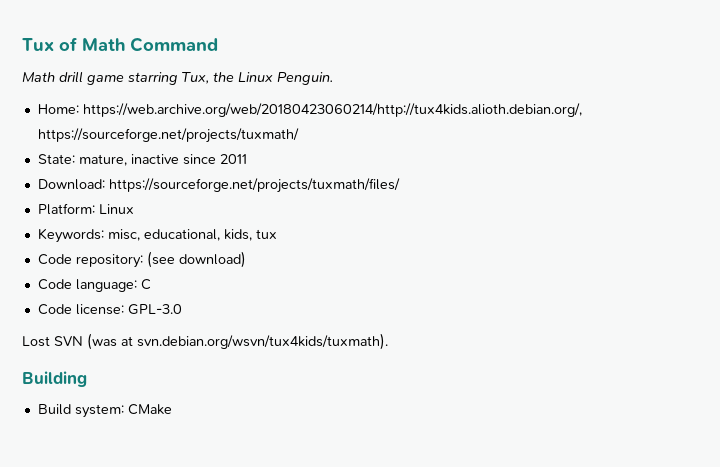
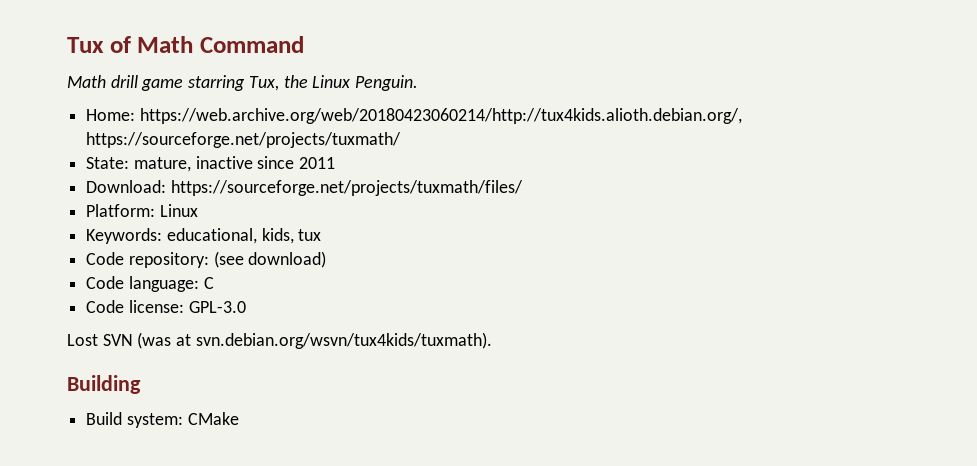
- Keywords: misc, educational, kids, tux
+ Keywords: educational, kids, tux

